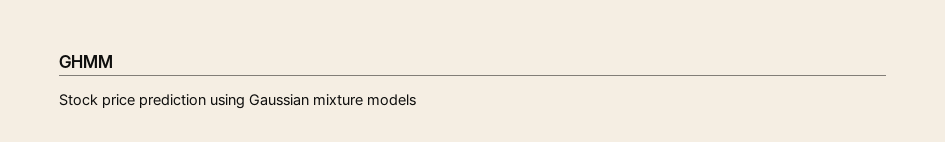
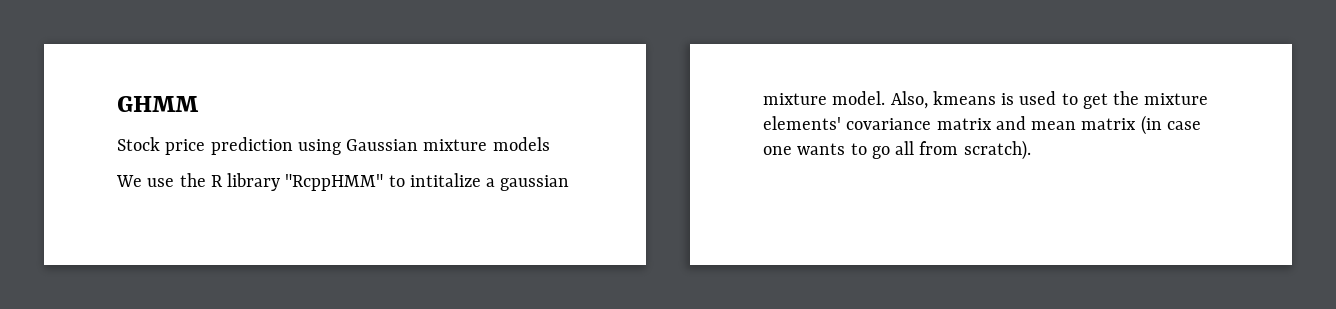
+ We use the R library "RcppHMM" to intitalize a gaussian mixture model. Also, kmeans is used to get the mixture elements' covariance matrix and mean matrix (in case one wants to go all from scratch).

